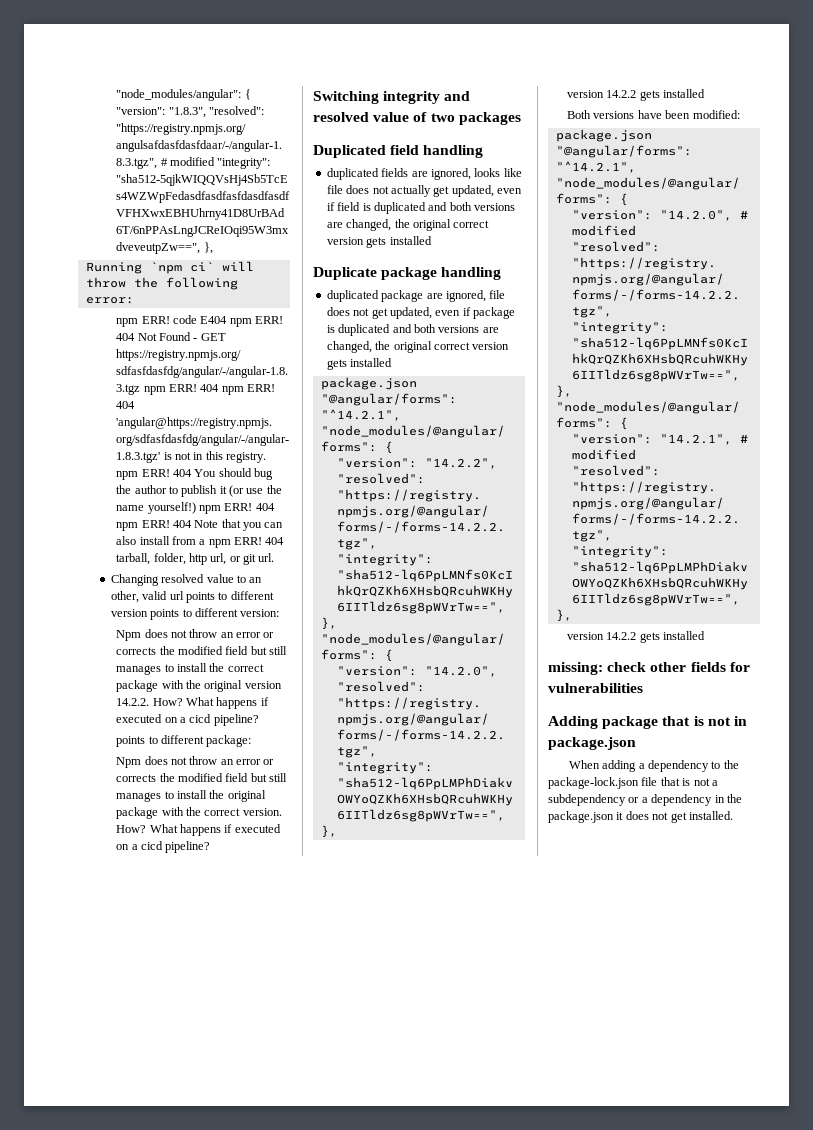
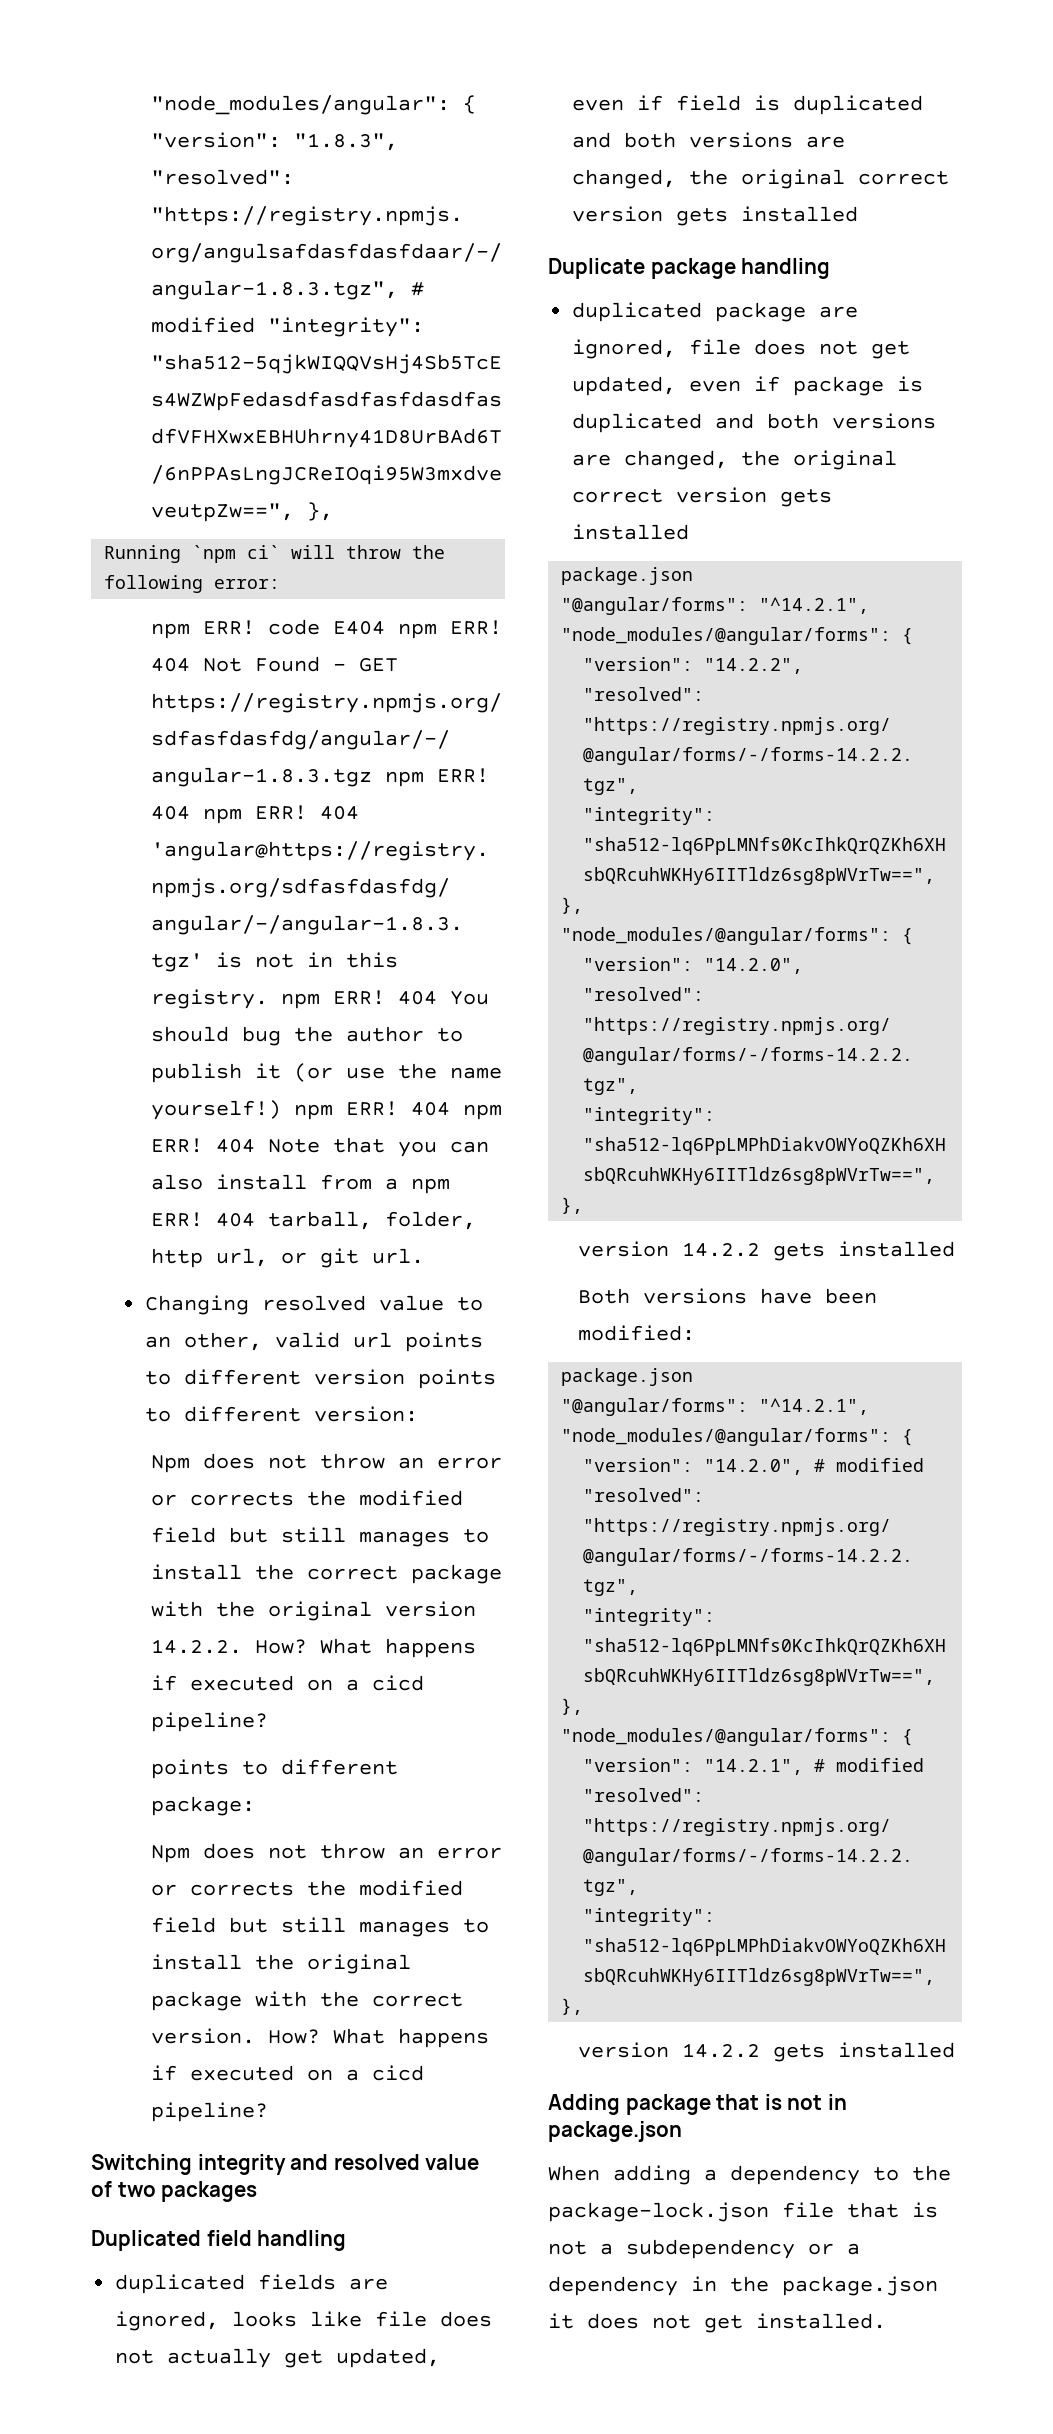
- missing: check other fields for vulnerabilities

